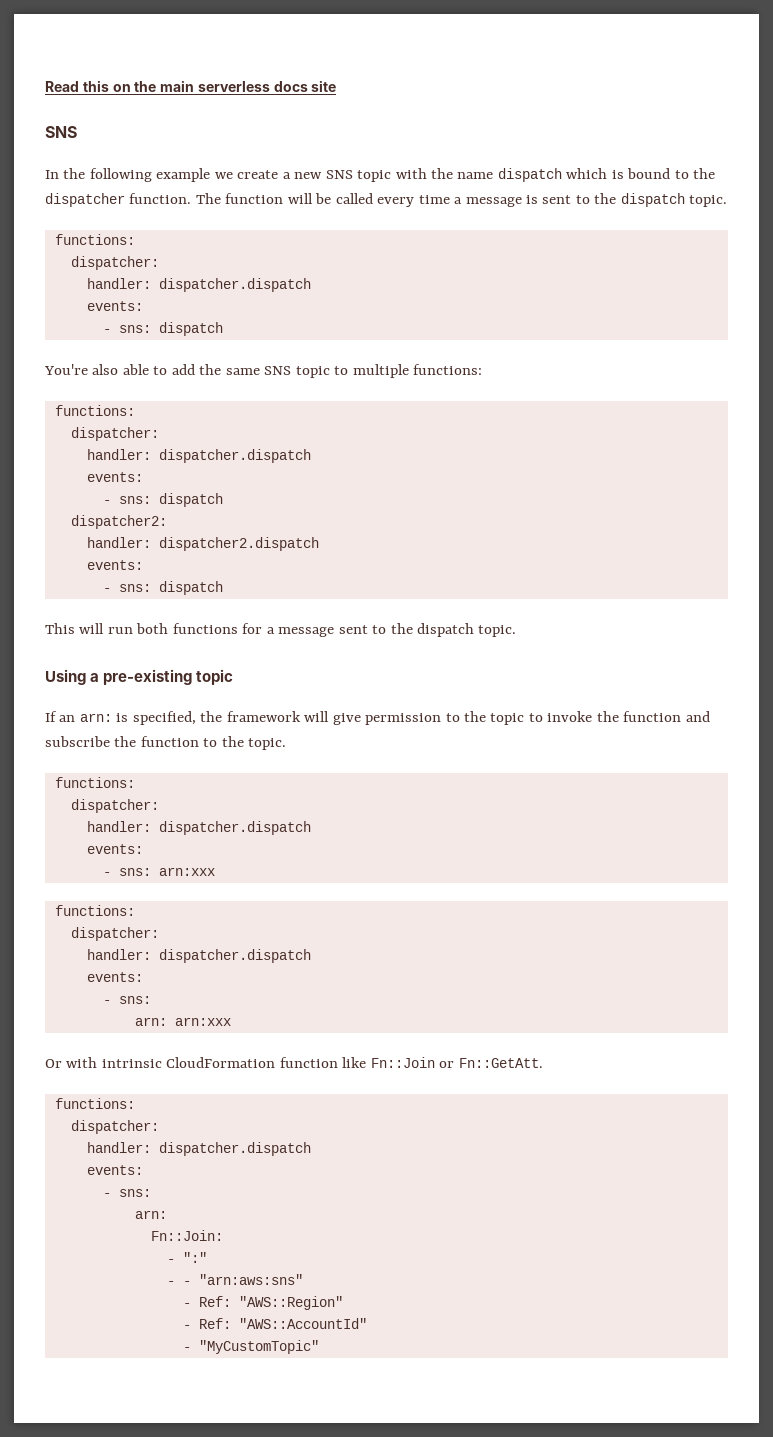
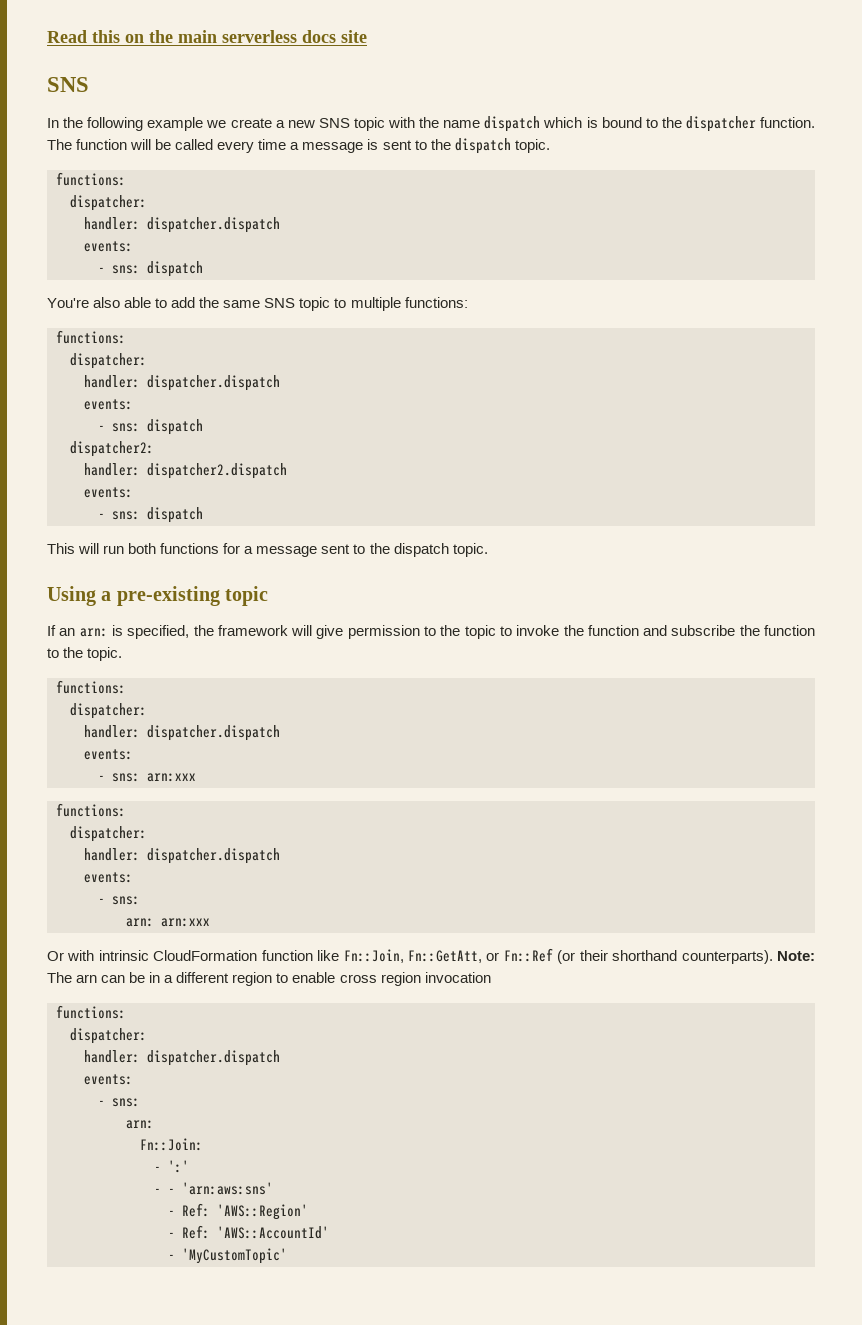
- Or with intrinsic CloudFormation function like Fn::Join or Fn::GetAtt.
+ Or with intrinsic CloudFormation function like Fn::Join, Fn::GetAtt, or Fn::Ref (or their shorthand counterparts). Note: The arn can be in a different region to enable cross region invocation
- - ":"
+ - ':'
- - - "arn:aws:sns"
- - Ref: "AWS::Region"
- - Ref: "AWS::AccountId"
- - "MyCustomTopic"
+ - - 'arn:aws:sns'
+ - Ref: 'AWS::Region'
+ - Ref: 'AWS::AccountId'
+ - 'MyCustomTopic'

